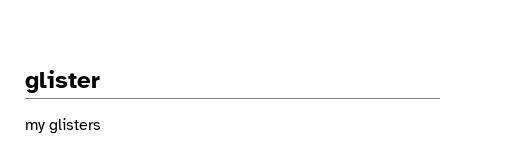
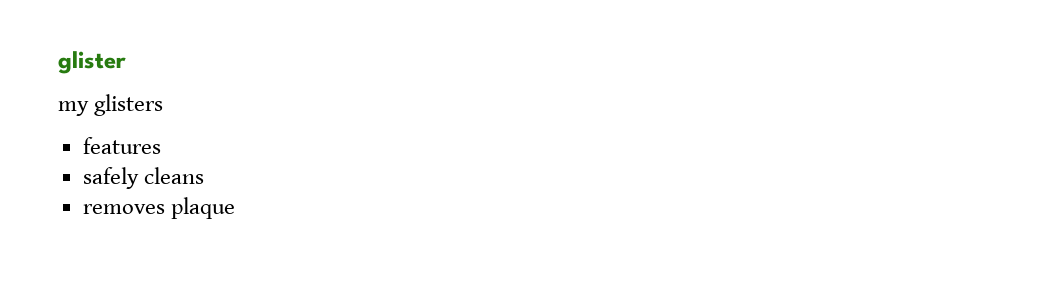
+ features
+ safely cleans
+ removes plaque

